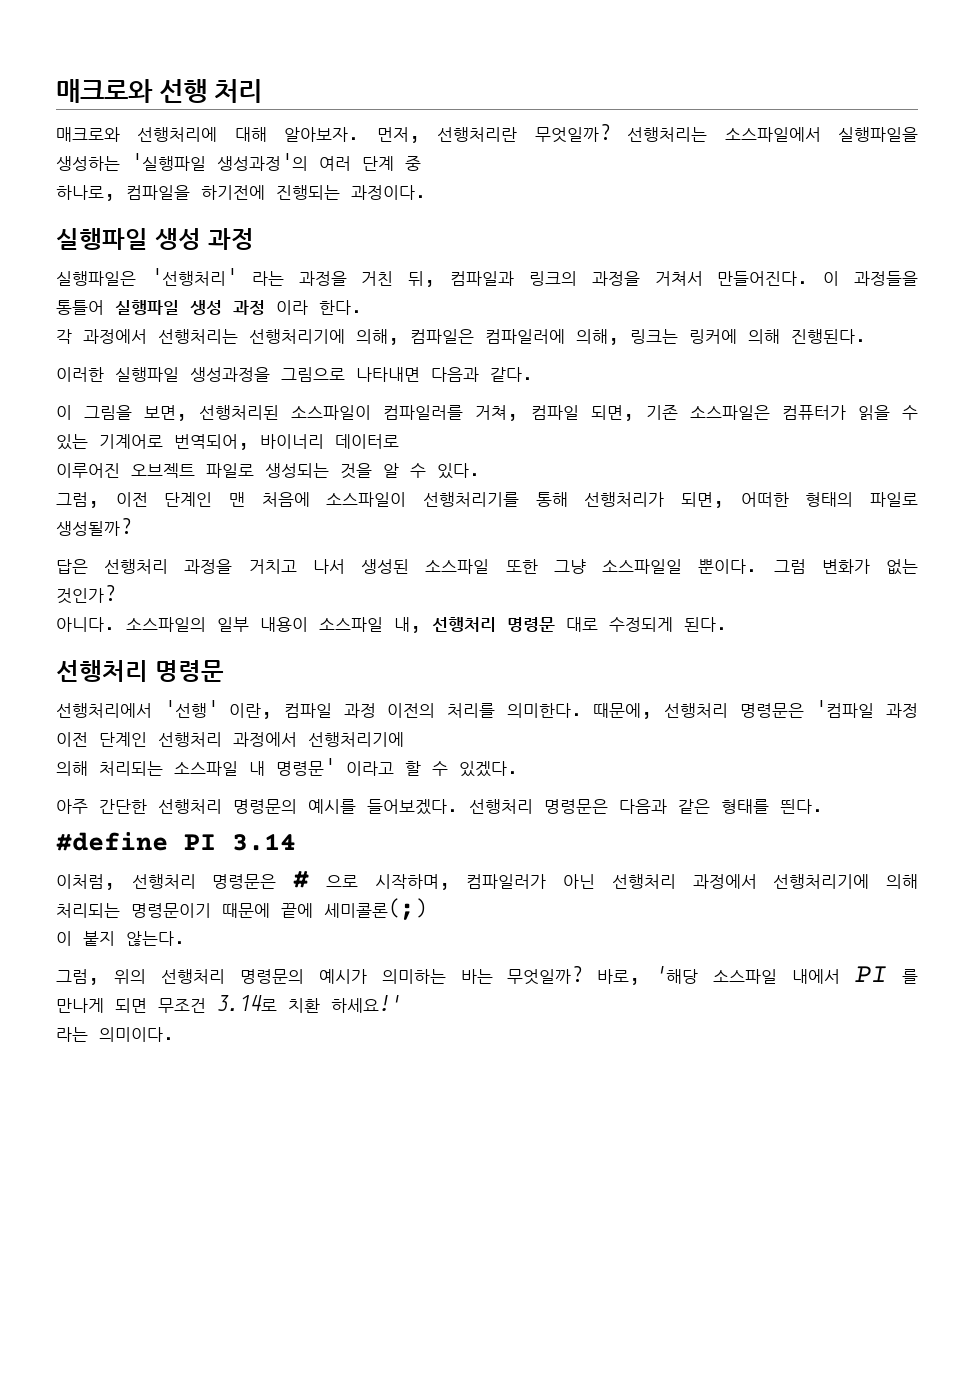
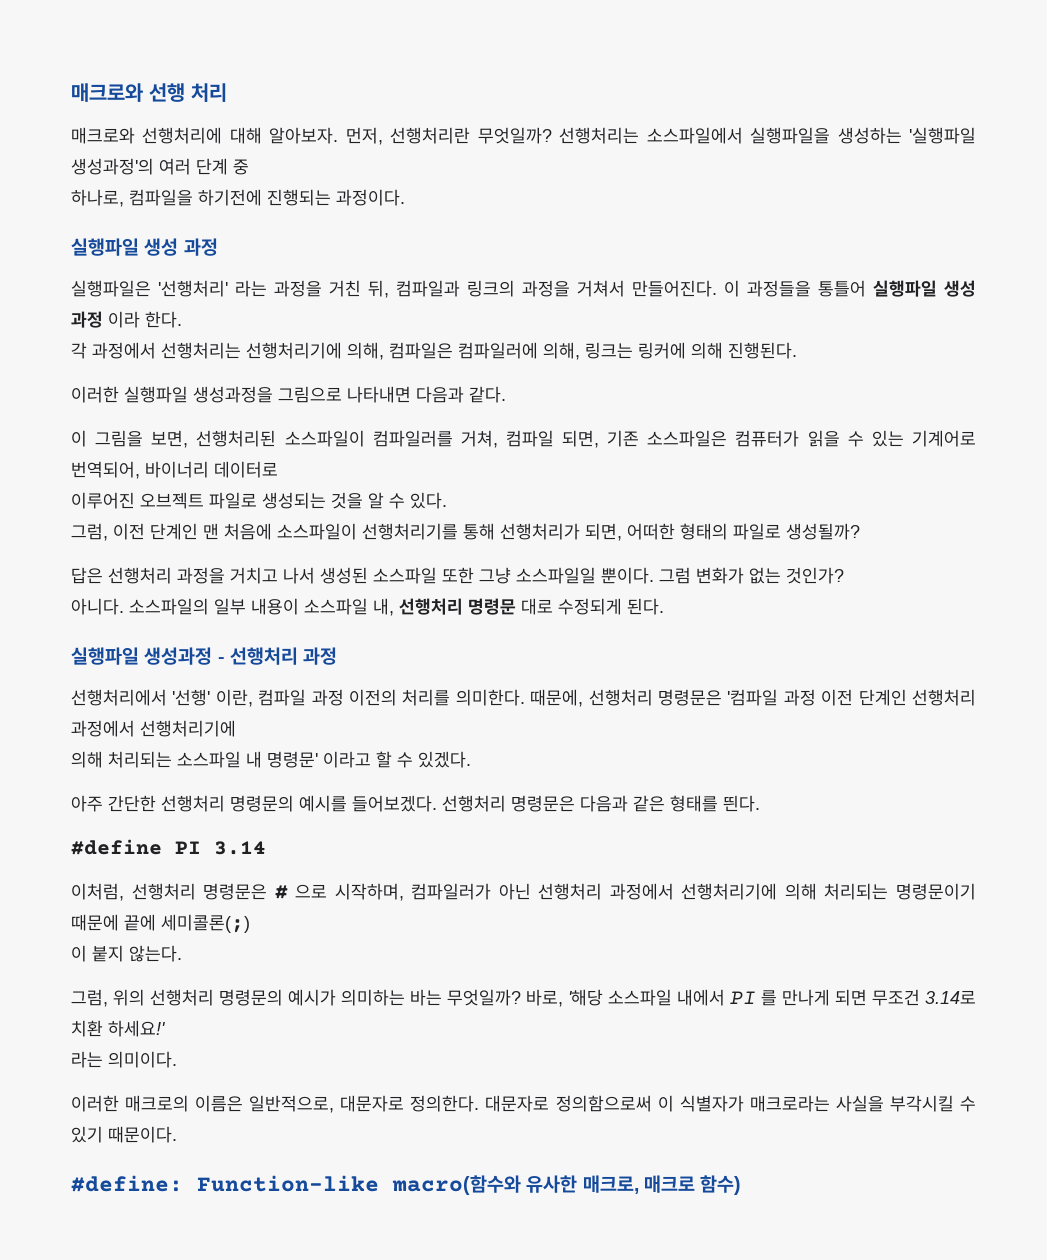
  소스파일의 일부 내용이 소스파일 내, 선행처리 명령문 대로 수정되게 된다.
- 선행처리 명령문
+ 실행파일 생성과정 - 선행처리 과정
+ 이러한 매크로의 이름은 일반적으로, 대문자로 정의한다. 대문자로 정의함으로써 이 식별자가 매크로라는 사실을 부각시킬 수 있기 때문이다.
+ #define: Function-like macro(함수와 유사한 매크로, 매크로 함수)

